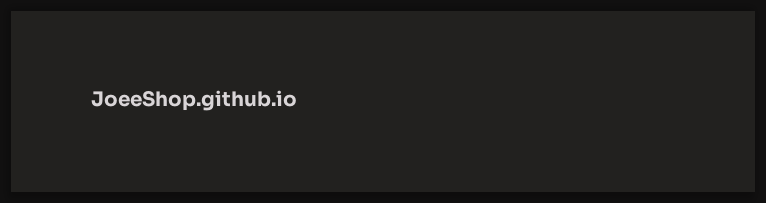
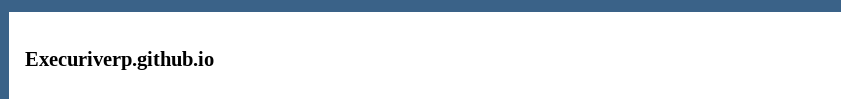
- JoeeShop.github.io
+ Execuriverp.github.io

